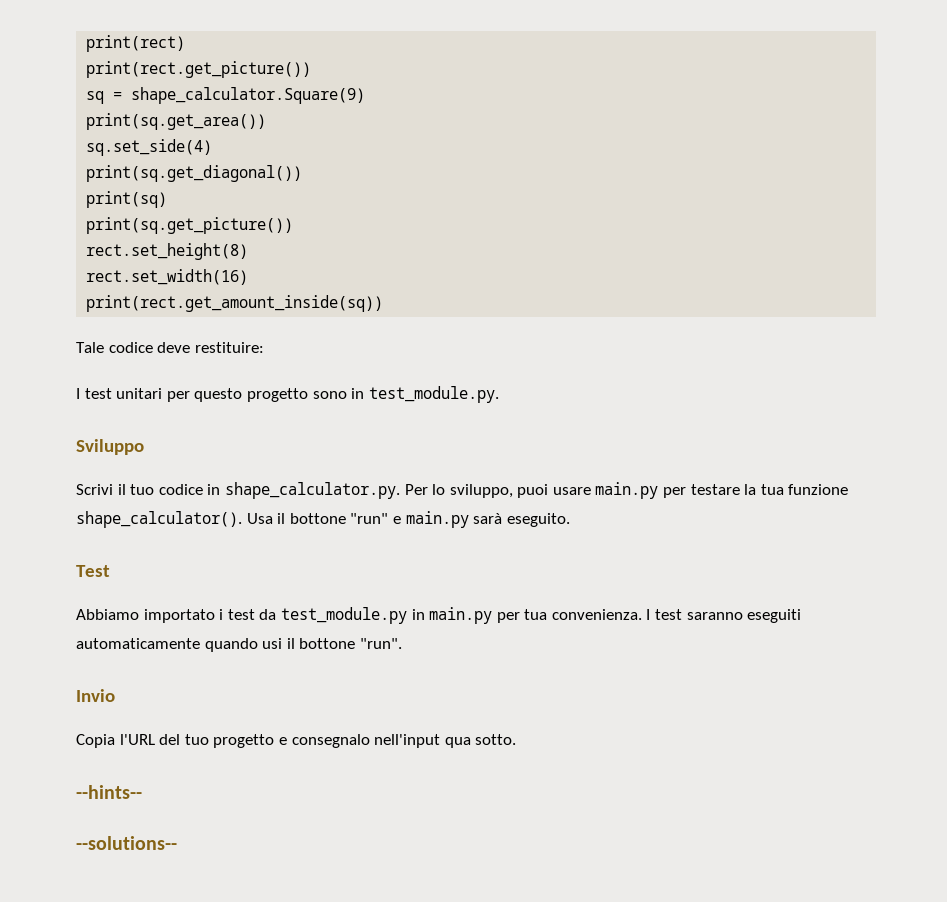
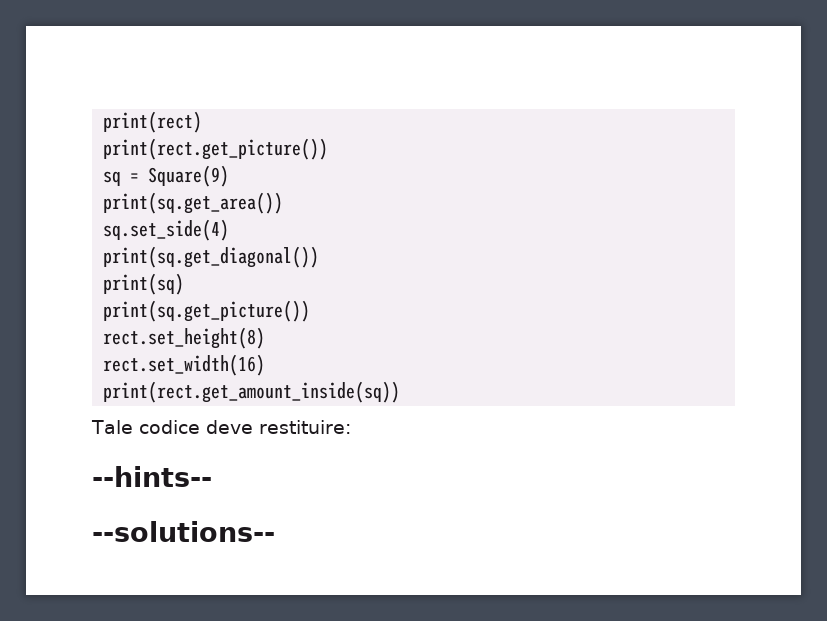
- sq = shape_calculator.Square(9)
+ sq = Square(9)
- I test unitari per questo progetto sono in test_module.py.
- Sviluppo
- Scrivi il tuo codice in shape_calculator.py. Per lo sviluppo, puoi usare main.py per testare la tua funzione shape_calculator(). Usa il bottone "run" e main.py sarà eseguito.
- Test
- Abbiamo importato i test da test_module.py in main.py per tua convenienza. I test saranno eseguiti automaticamente quando usi il bottone "run".
- Invio
- Copia l'URL del tuo progetto e consegnalo nell'input qua sotto.

